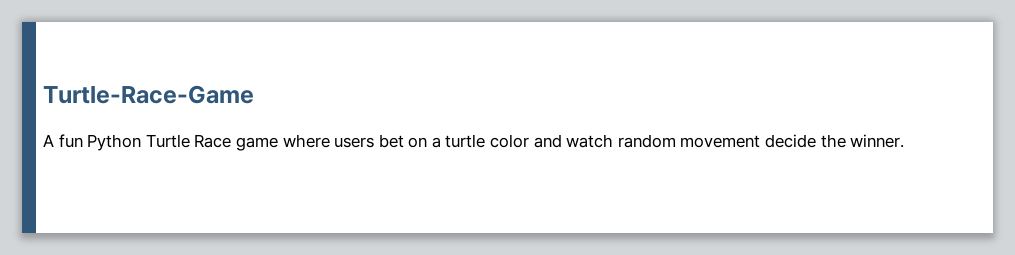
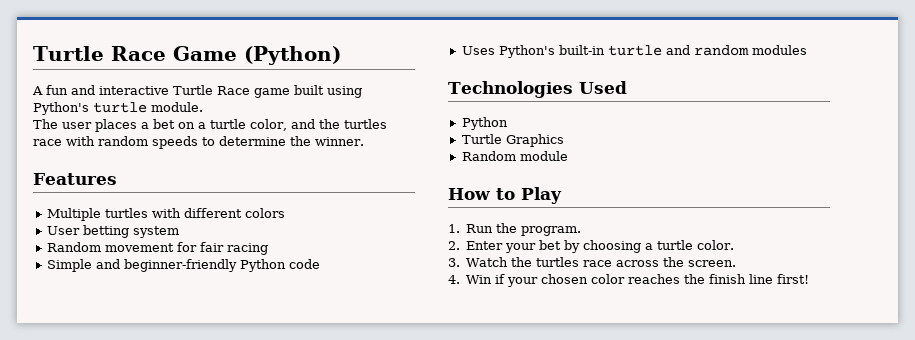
- Turtle-Race-Game
+ Turtle Race Game (Python)
- A fun Python Turtle Race game where users bet on a turtle color and watch random movement decide the winner.
+ A fun and interactive Turtle Race game built using Python's turtle module.
+ The user places a bet on a turtle color, and the turtles race with random speeds to determine the winner.
+ Features
+ Multiple turtles with different colors
+ User betting system
+ Random movement for fair racing
+ Simple and beginner-friendly Python code
+ Uses Python's built-in turtle and random modules
+ Technologies Used
+ Python
+ Turtle Graphics
+ Random module
+ How to Play
+ 1. Run the program.
+ 2. Enter your bet by choosing a turtle color.
+ 3. Watch the turtles race across the screen.
+ 4. Win if your chosen color reaches the finish line first!

